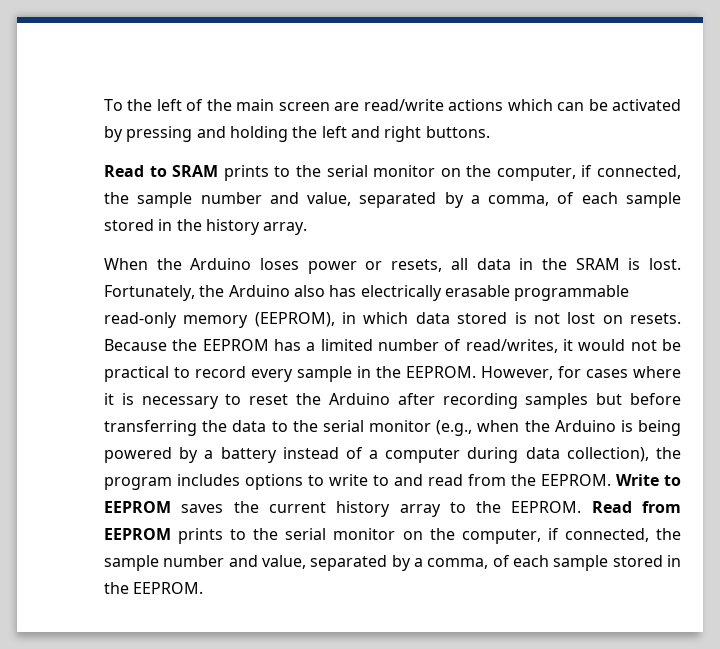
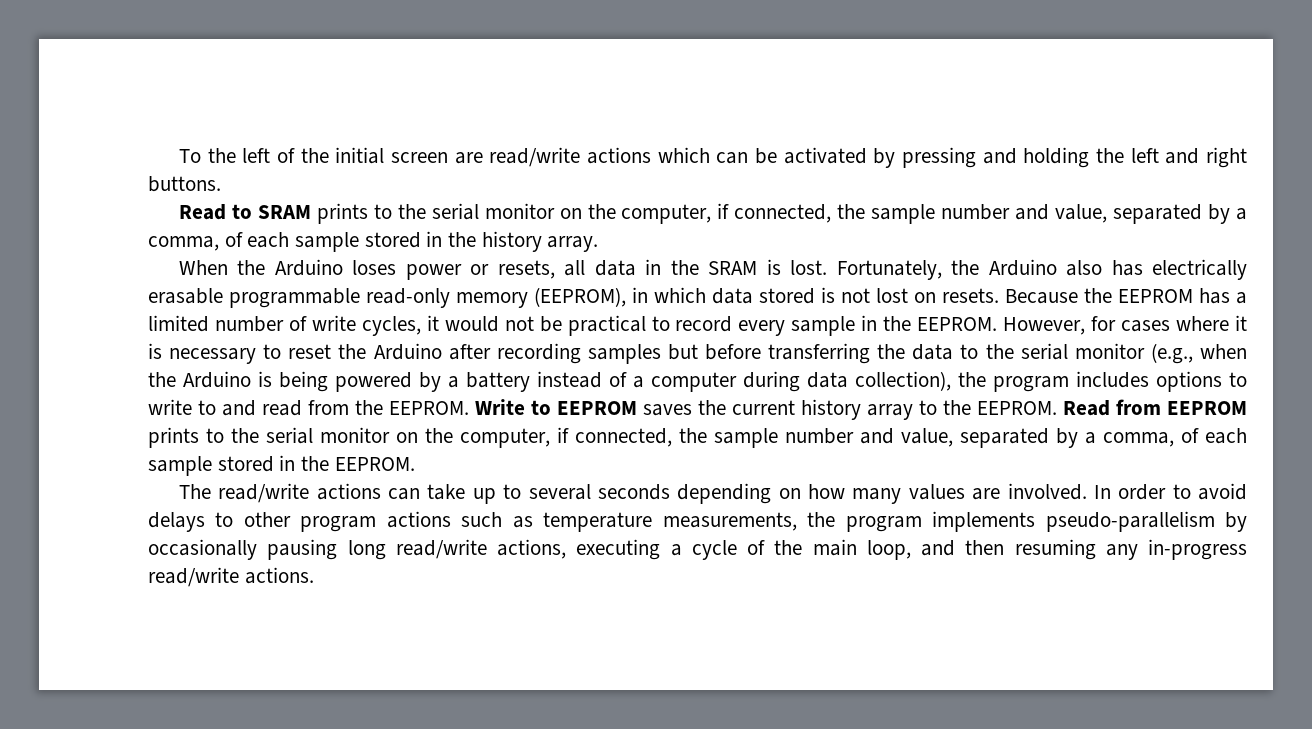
- To the left of the main screen are read/write actions which can be activated by pressing and holding the left and right buttons.
+ To the left of the initial screen are read/write actions which can be activated by pressing and holding the left and right buttons.
- Because the EEPROM has a limited number of read/writes, it would not be practical to record every sample in the EEPROM.
+ Because the EEPROM has a limited number of write cycles, it would not be practical to record every sample in the EEPROM.
+ The read/write actions can take up to several seconds depending on how many values are involved. In order to avoid delays to other program actions such as temperature measurements, the program implements pseudo-parallelism by occasionally pausing long read/write actions, executing a cycle of the main loop, and then resuming any in-progress read/write actions.

